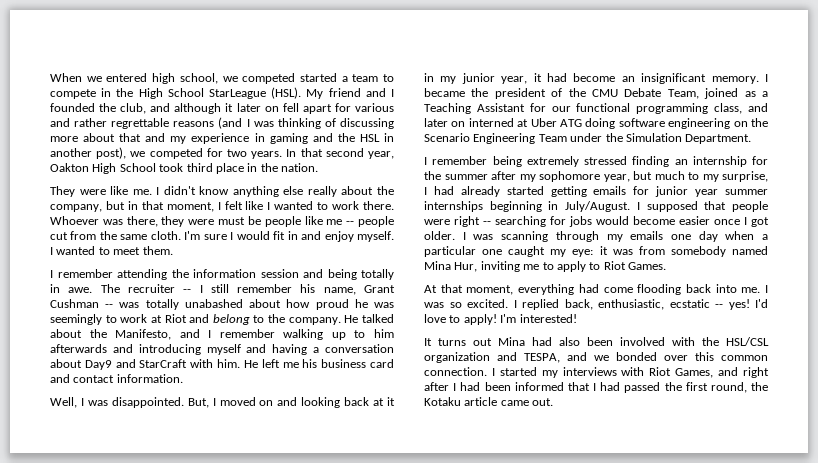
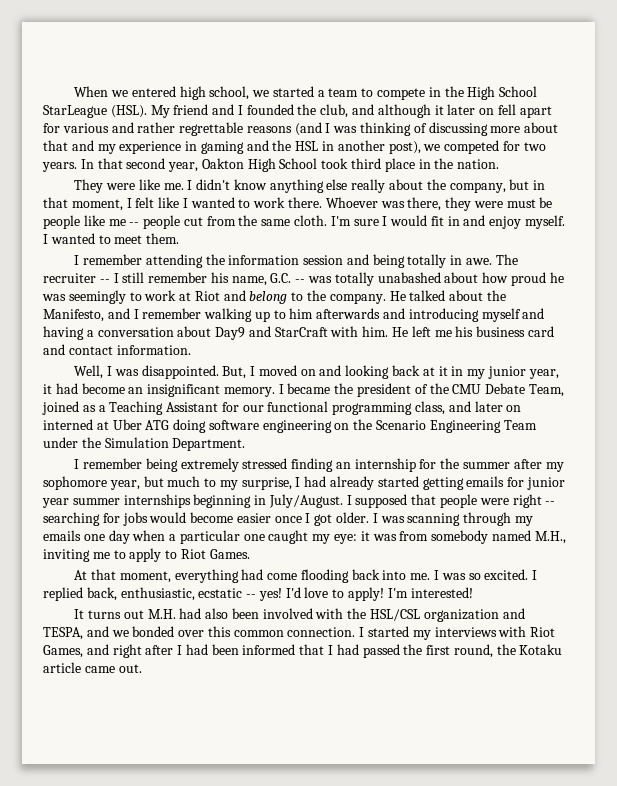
- When we entered high school, we competed started a team to compete in the High School StarLeague (HSL).
+ When we entered high school, we started a team to compete in the High School StarLeague (HSL).
- The recruiter -- I still remember his name, Grant Cushman -- was totally unabashed about how proud he was seemingly to work at Riot and belong to the company.
+ The recruiter -- I still remember his name, G.C. -- was totally unabashed about how proud he was seemingly to work at Riot and belong to the company.
- I was scanning through my emails one day when a particular one caught my eye: it was from somebody named Mina Hur, inviting me to apply to Riot Games.
+ I was scanning through my emails one day when a particular one caught my eye: it was from somebody named M.H., inviting me to apply to Riot Games.
- It turns out Mina had also been involved with the HSL/CSL organization and TESPA, and we bonded over this common connection.
+ It turns out M.H. had also been involved with the HSL/CSL organization and TESPA, and we bonded over this common connection.

